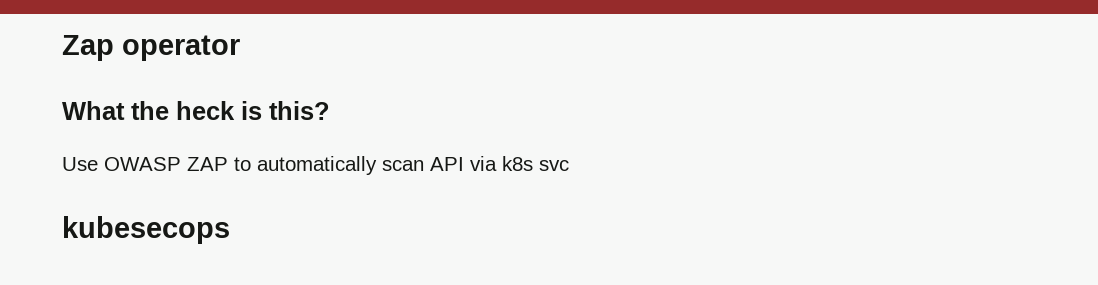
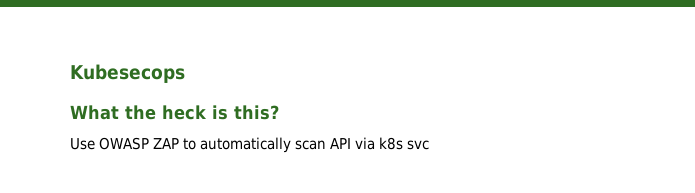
- Zap operator
+ Kubesecops
- kubesecops

